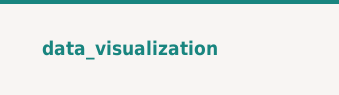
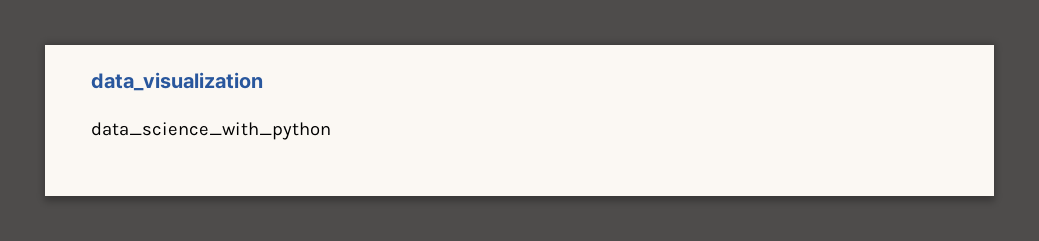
+ data_science_with_python

